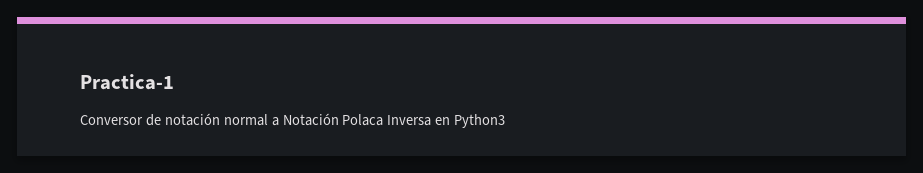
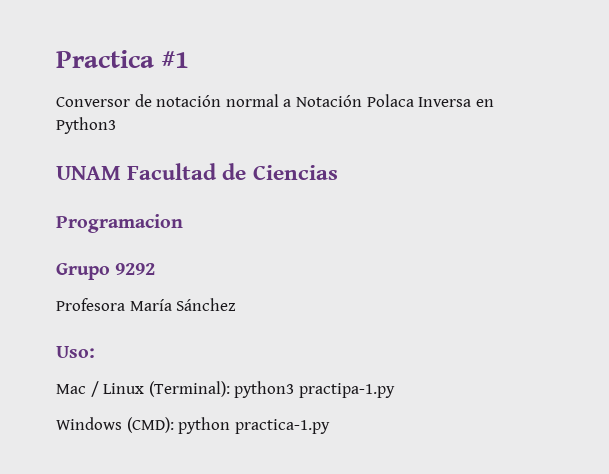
- Practica-1
+ Practica #1
+ UNAM Facultad de Ciencias
+ Programacion
+ Grupo 9292
+ Profesora María Sánchez
+ Uso:
+ Mac / Linux (Terminal): python3 practipa-1.py
+ Windows (CMD): python practica-1.py

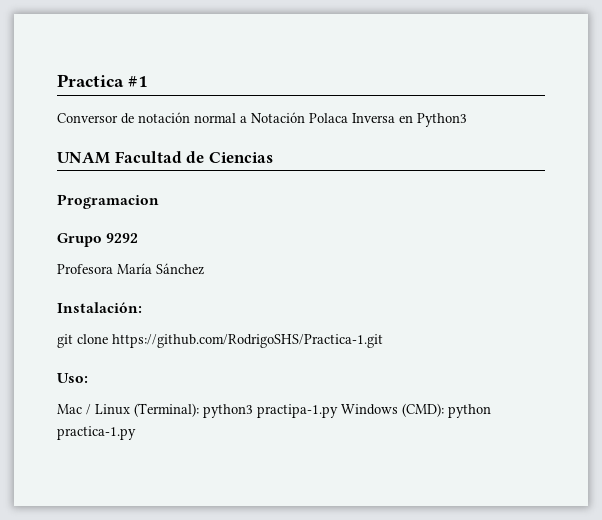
+ Instalación:
+ git clone https://github.com/RodrigoSHS/Practica-1.git
- Mac / Linux (Terminal): python3 practipa-1.py
- Windows (CMD): python practica-1.py
+ Mac / Linux (Terminal): python3 practipa-1.py Windows (CMD): python practica-1.py

